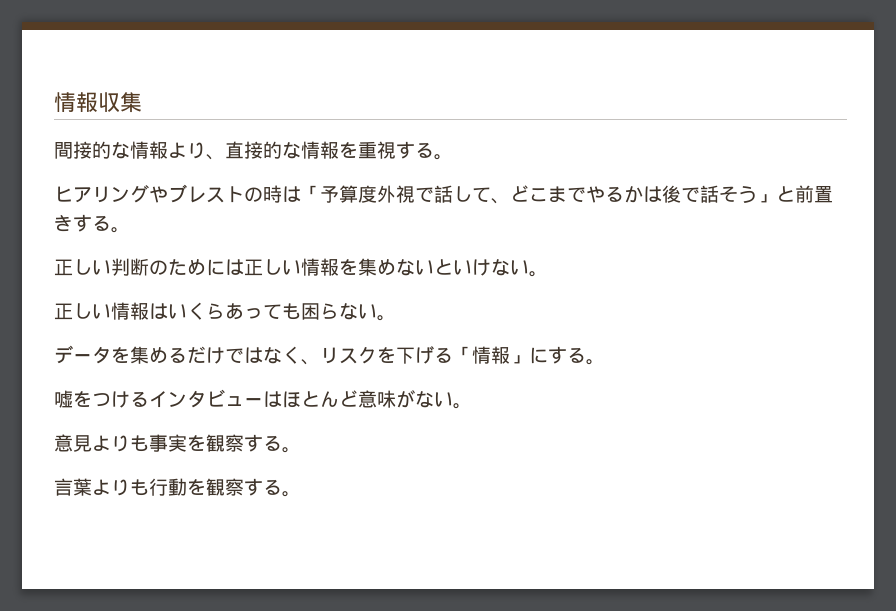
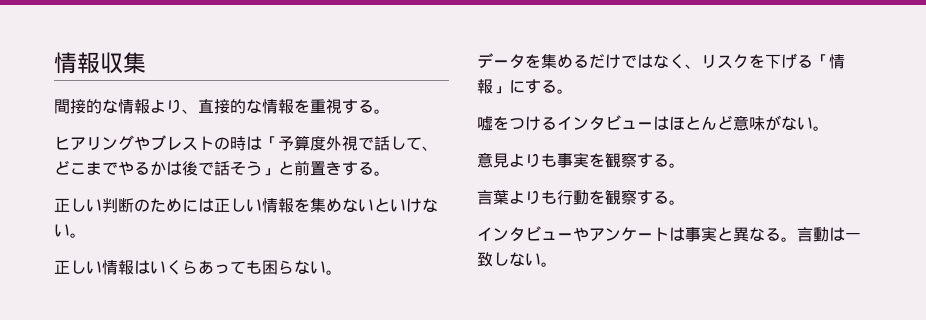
+ インタビューやアンケートは事実と異なる。言動は一致しない。

